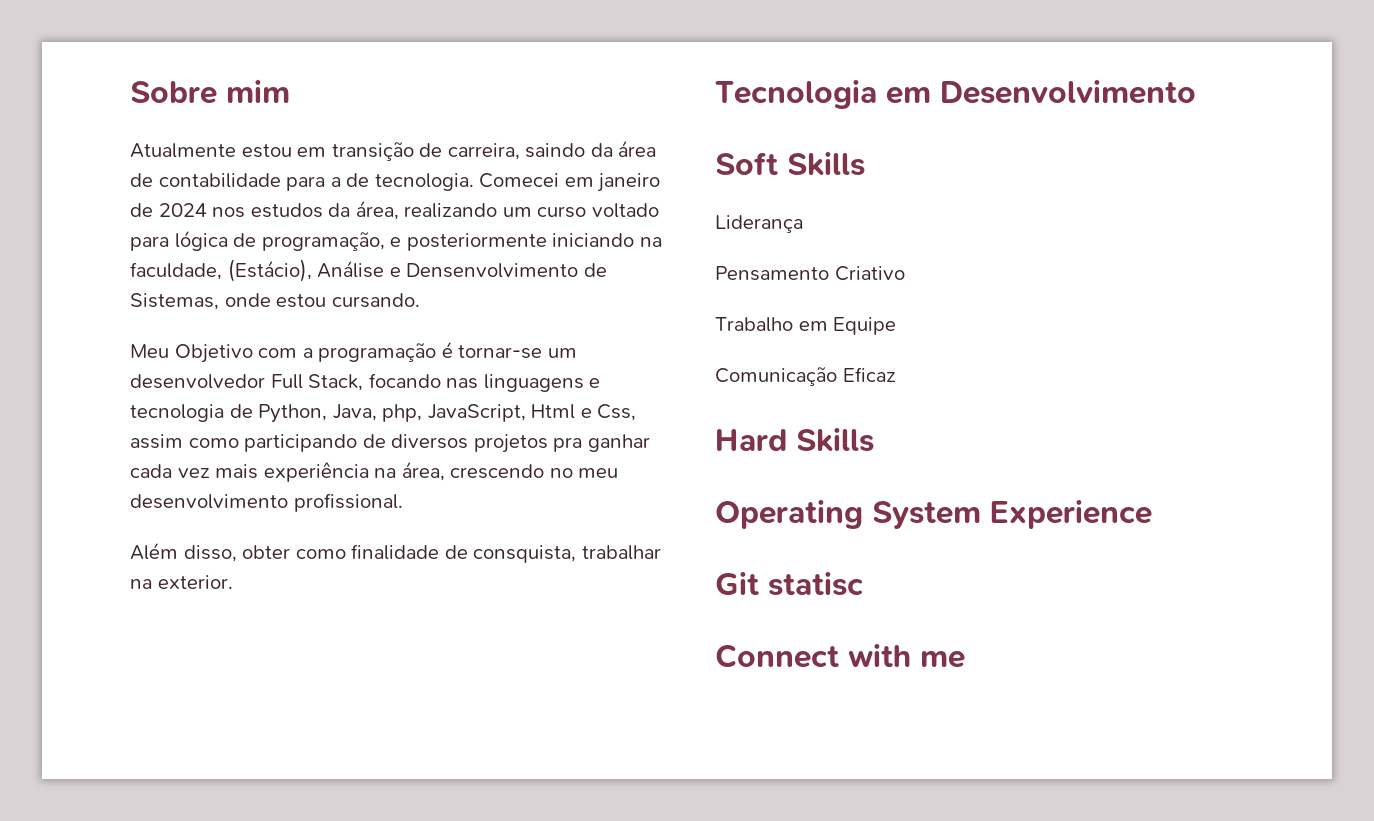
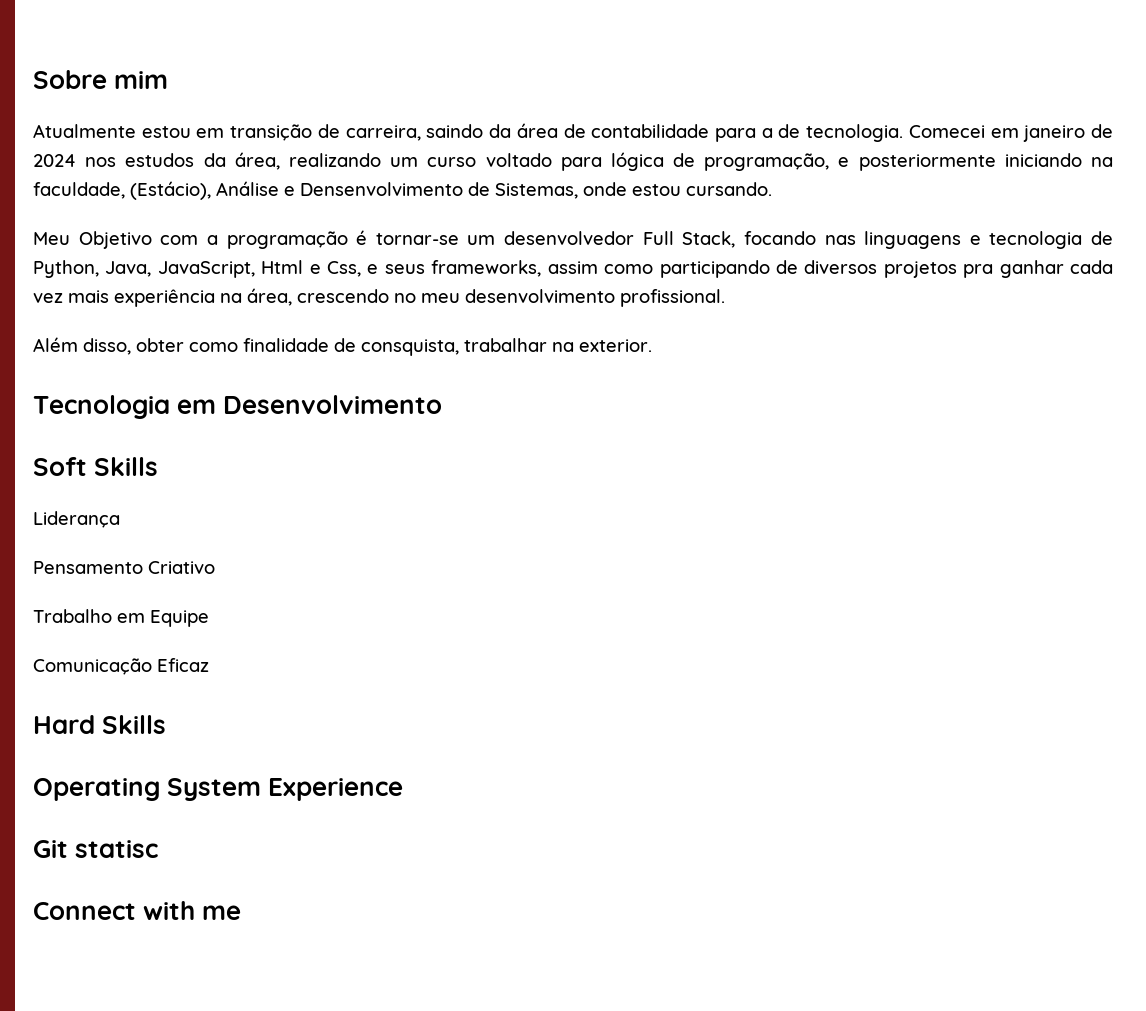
- Meu Objetivo com a programação é tornar-se um desenvolvedor Full Stack, focando nas linguagens e tecnologia de Python, Java, php, JavaScript, Html e Css, assim como participando de diversos projetos pra ganhar cada vez mais experiência na área, crescendo no meu desenvolvimento profissional.
+ Meu Objetivo com a programação é tornar-se um desenvolvedor Full Stack, focando nas linguagens e tecnologia de Python, Java, JavaScript, Html e Css, e seus frameworks, assim como participando de diversos projetos pra ganhar cada vez mais experiência na área, crescendo no meu desenvolvimento profissional.

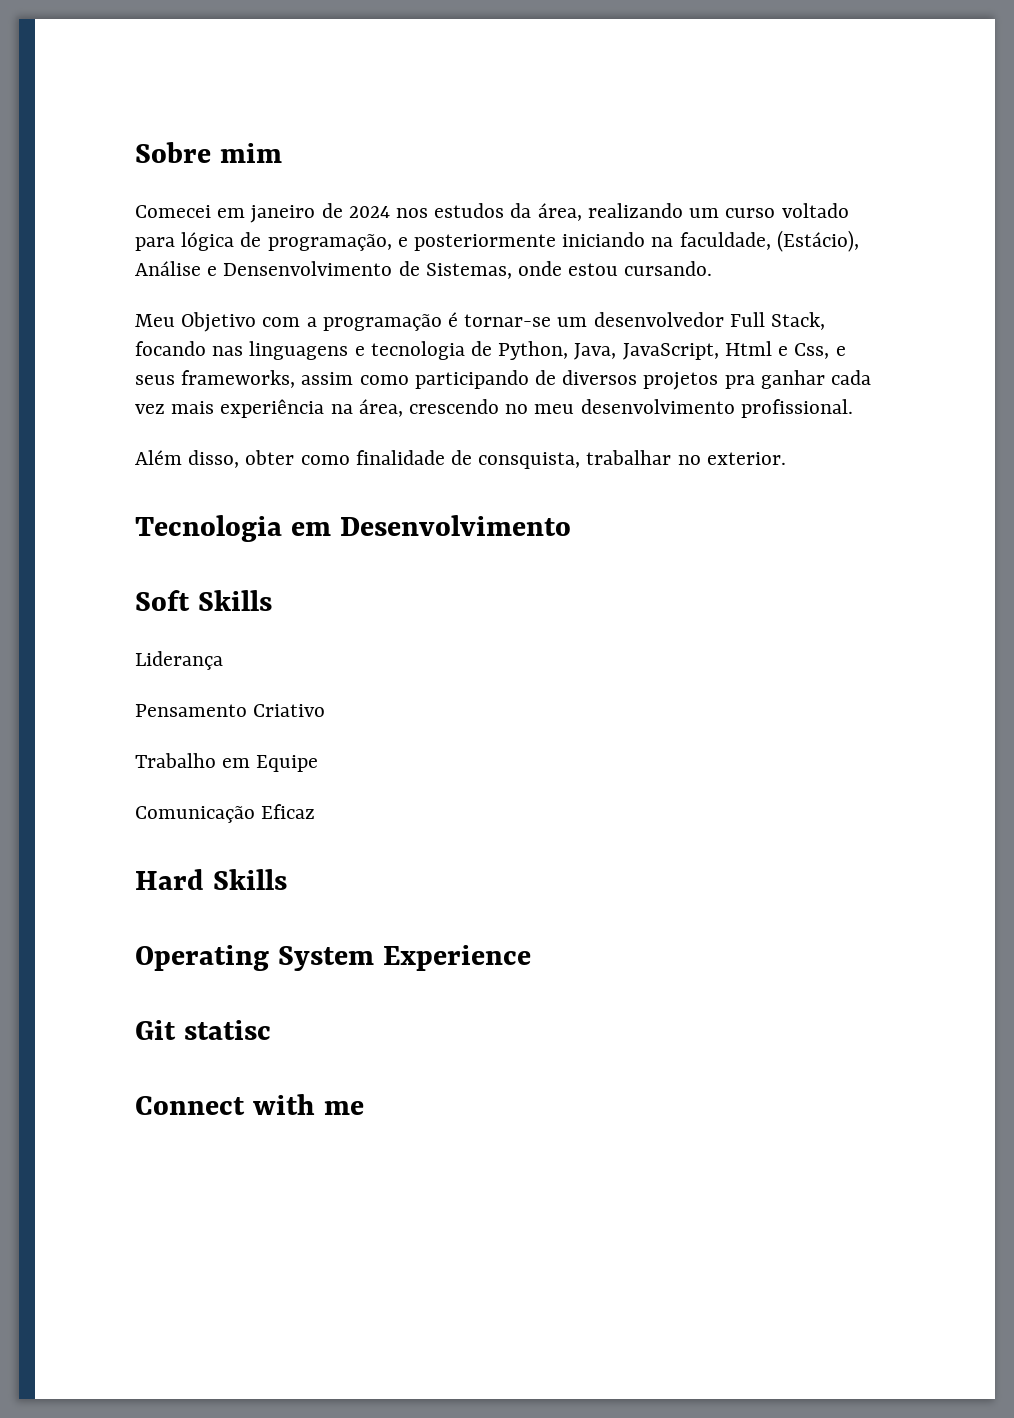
- Atualmente estou em transição de carreira, saindo da área de contabilidade para a de tecnologia.
- Além disso, obter como finalidade de consquista, trabalhar na exterior.
+ Além disso, obter como finalidade de consquista, trabalhar no exterior.

